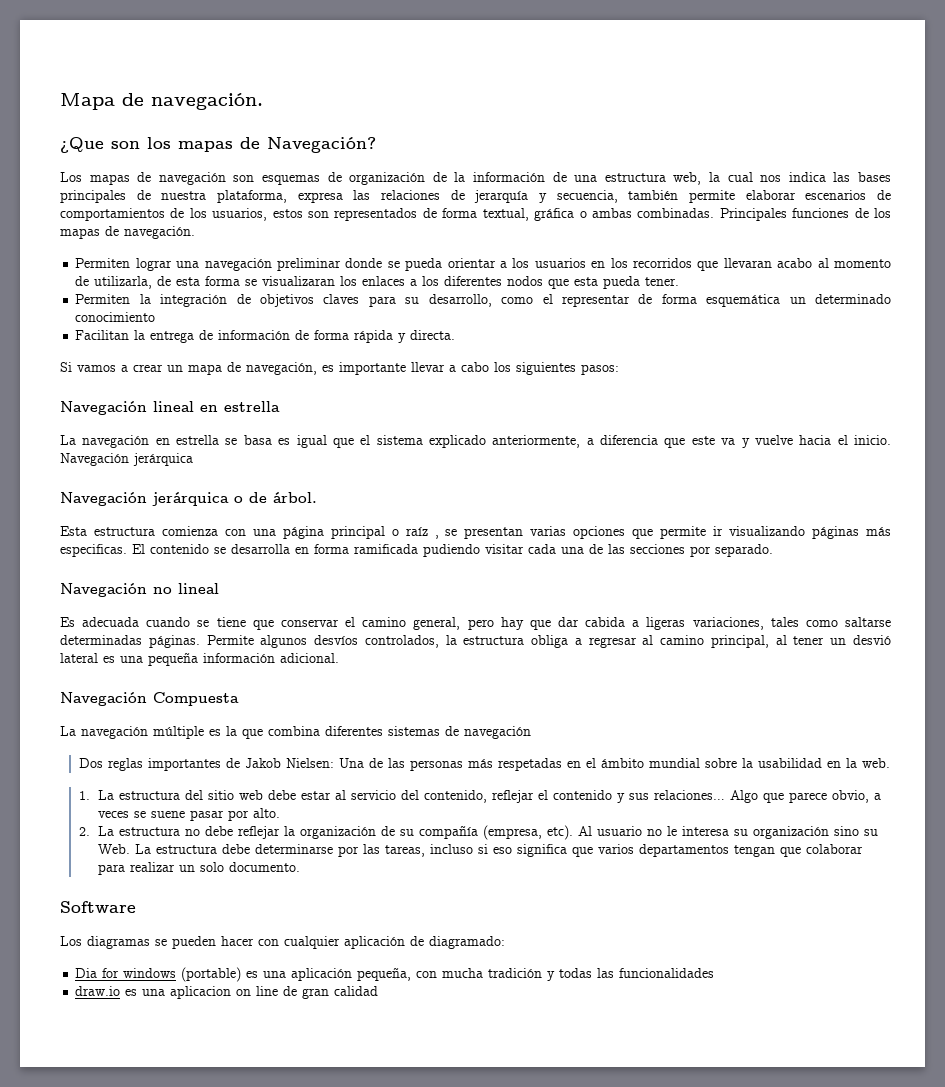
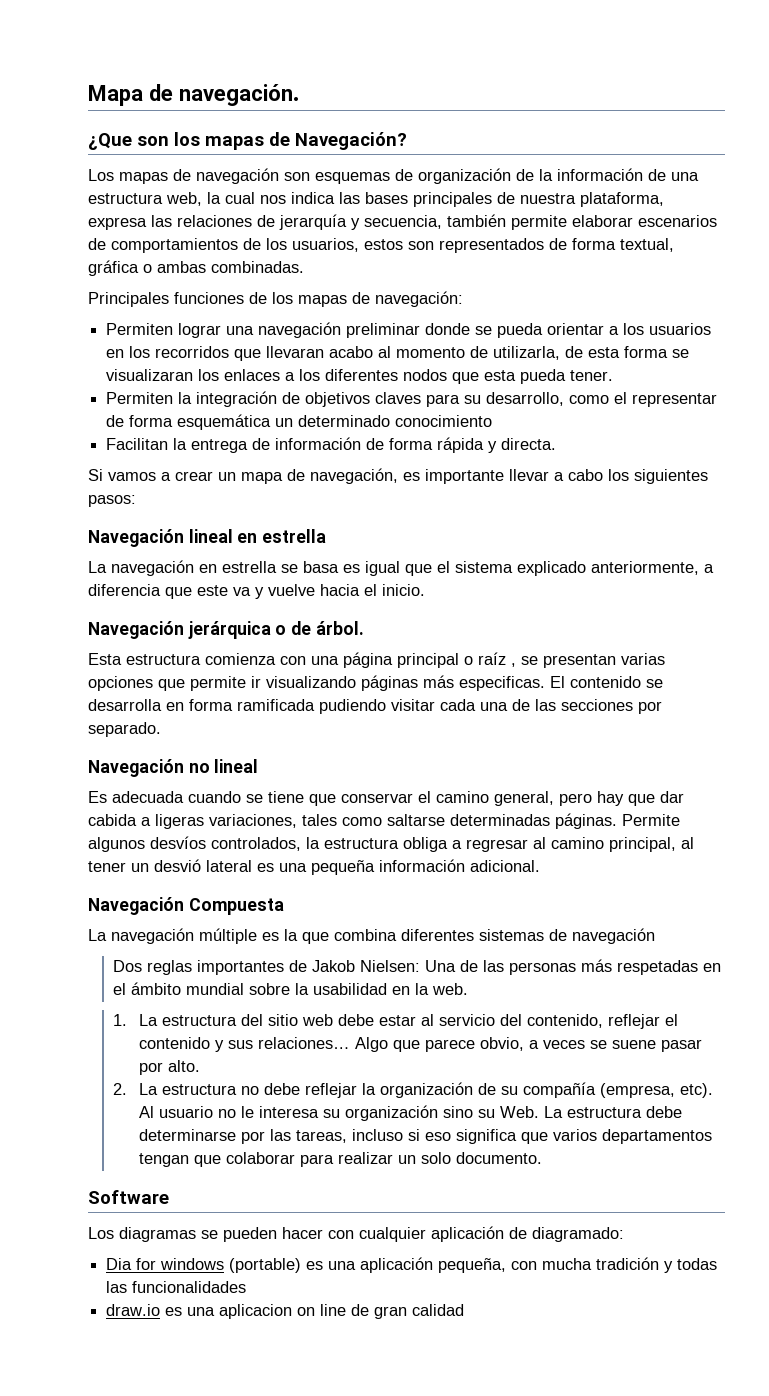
- Los mapas de navegación son esquemas de organización de la información de una estructura web, la cual nos indica las bases principales de nuestra plataforma, expresa las relaciones de jerarquía y secuencia, también permite elaborar escenarios de comportamientos de los usuarios, estos son representados de forma textual, gráfica o ambas combinadas. Principales funciones de los mapas de navegación.
+ Los mapas de navegación son esquemas de organización de la información de una estructura web, la cual nos indica las bases principales de nuestra plataforma, expresa las relaciones de jerarquía y secuencia, también permite elaborar escenarios de comportamientos de los usuarios, estos son representados de forma textual, gráfica o ambas combinadas.
+ Principales funciones de los mapas de navegación:
- La navegación en estrella se basa es igual que el sistema explicado anteriormente, a diferencia que este va y vuelve hacia el inicio. Navegación jerárquica
+ La navegación en estrella se basa es igual que el sistema explicado anteriormente, a diferencia que este va y vuelve hacia el inicio.

